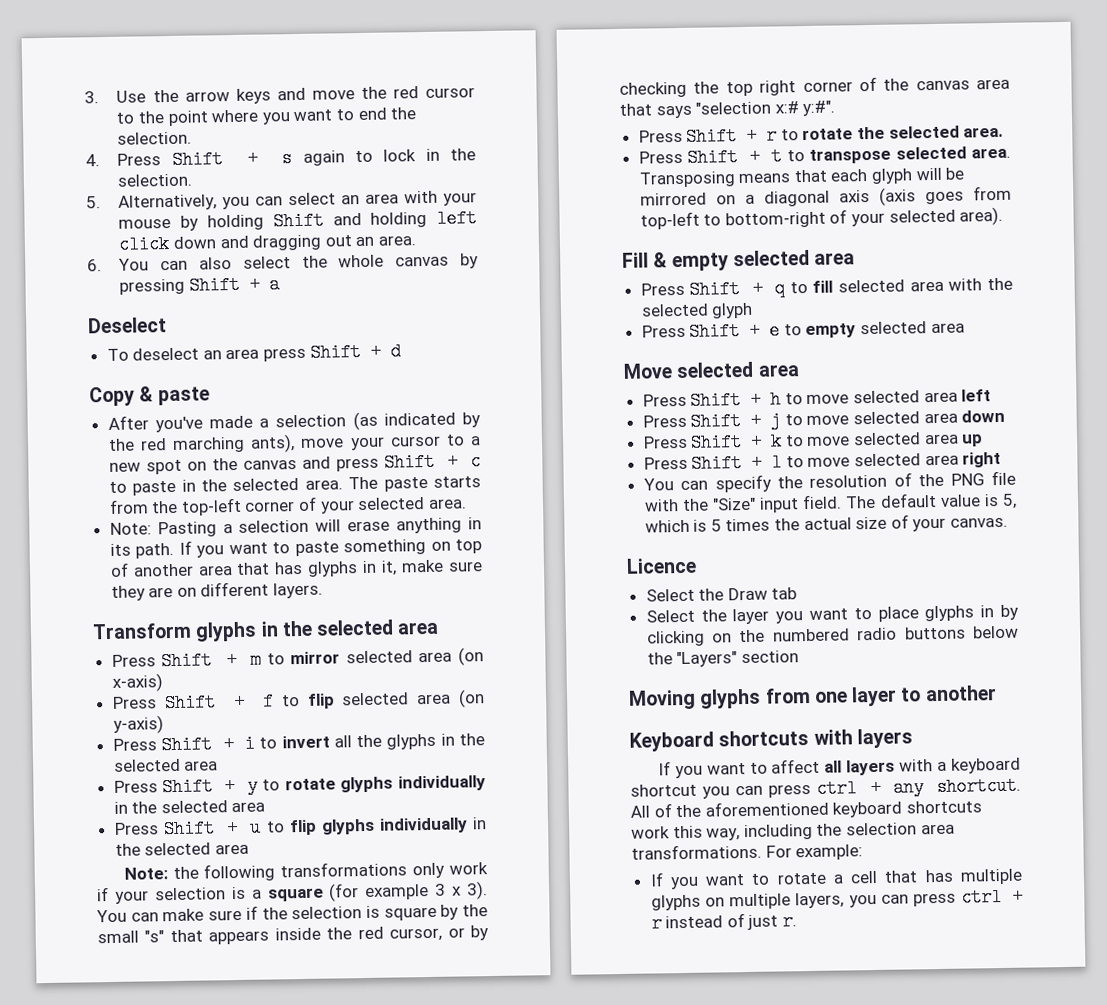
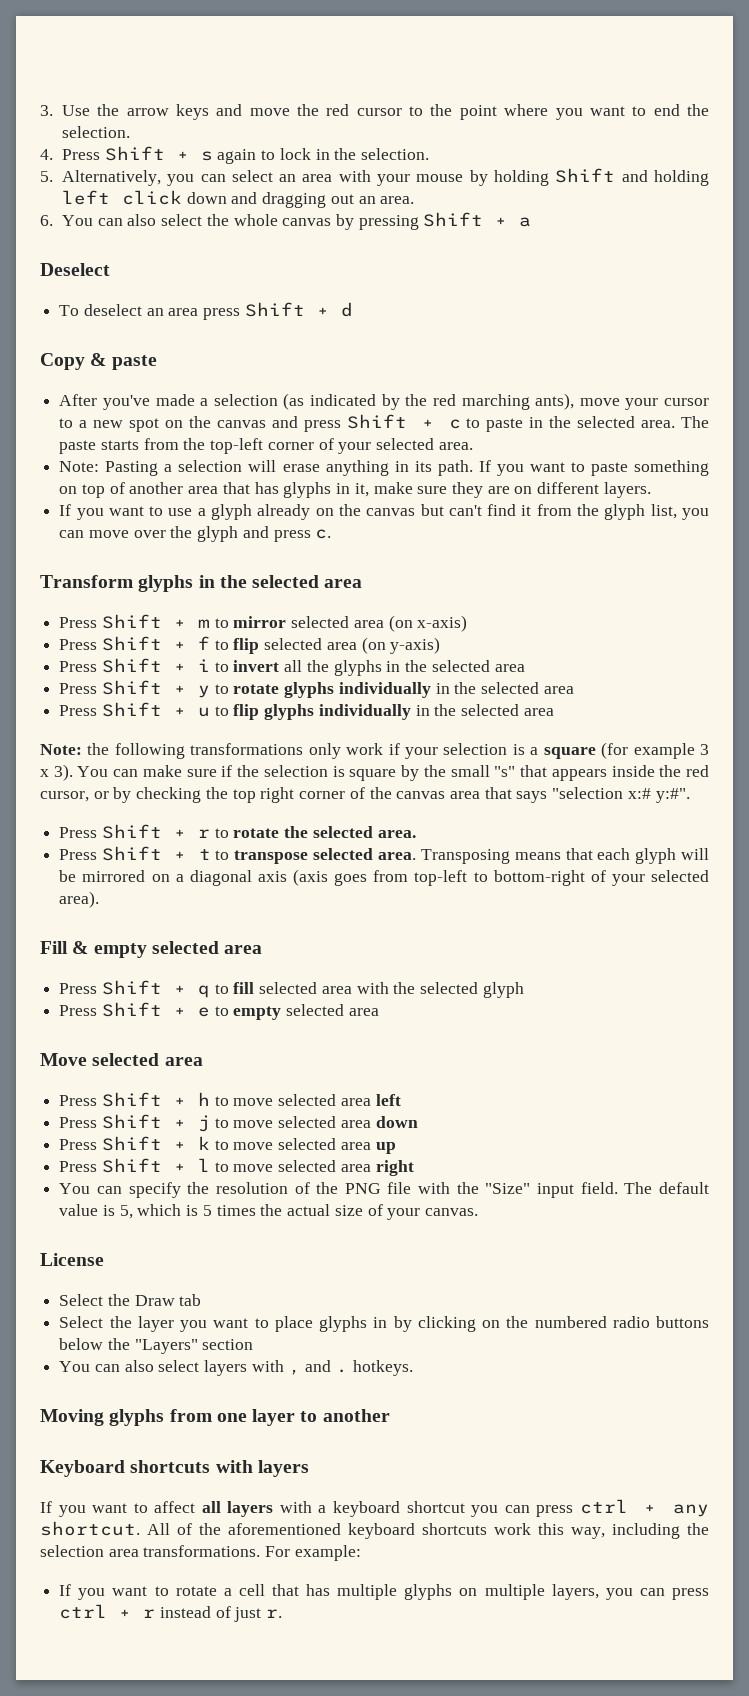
+ If you want to use a glyph already on the canvas but can't find it from the glyph list, you can move over the glyph and press c.
- Licence
+ License
+ You can also select layers with , and . hotkeys.

